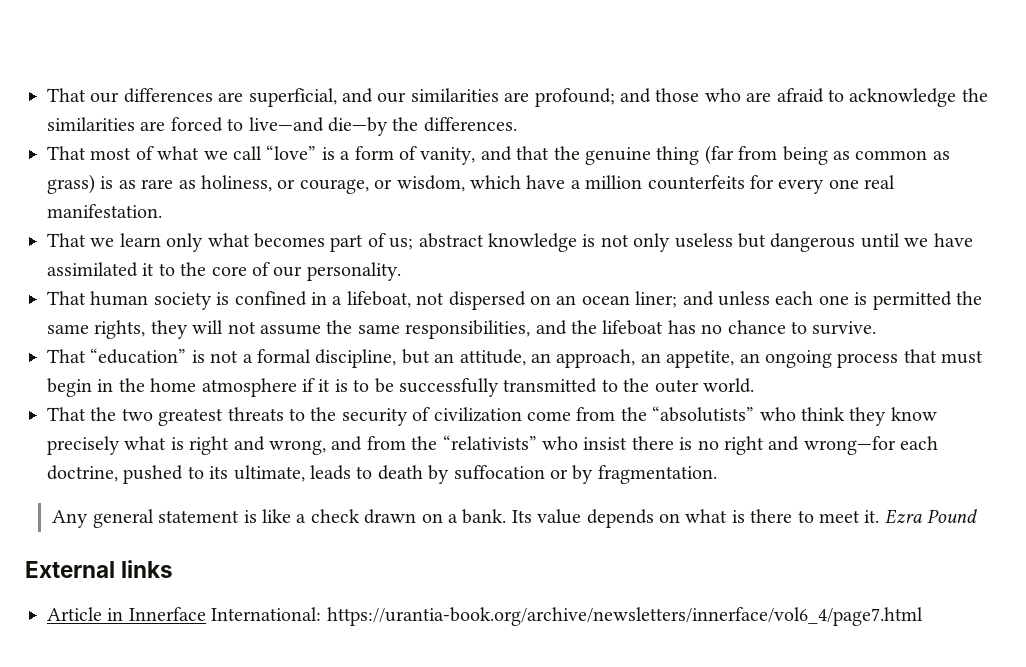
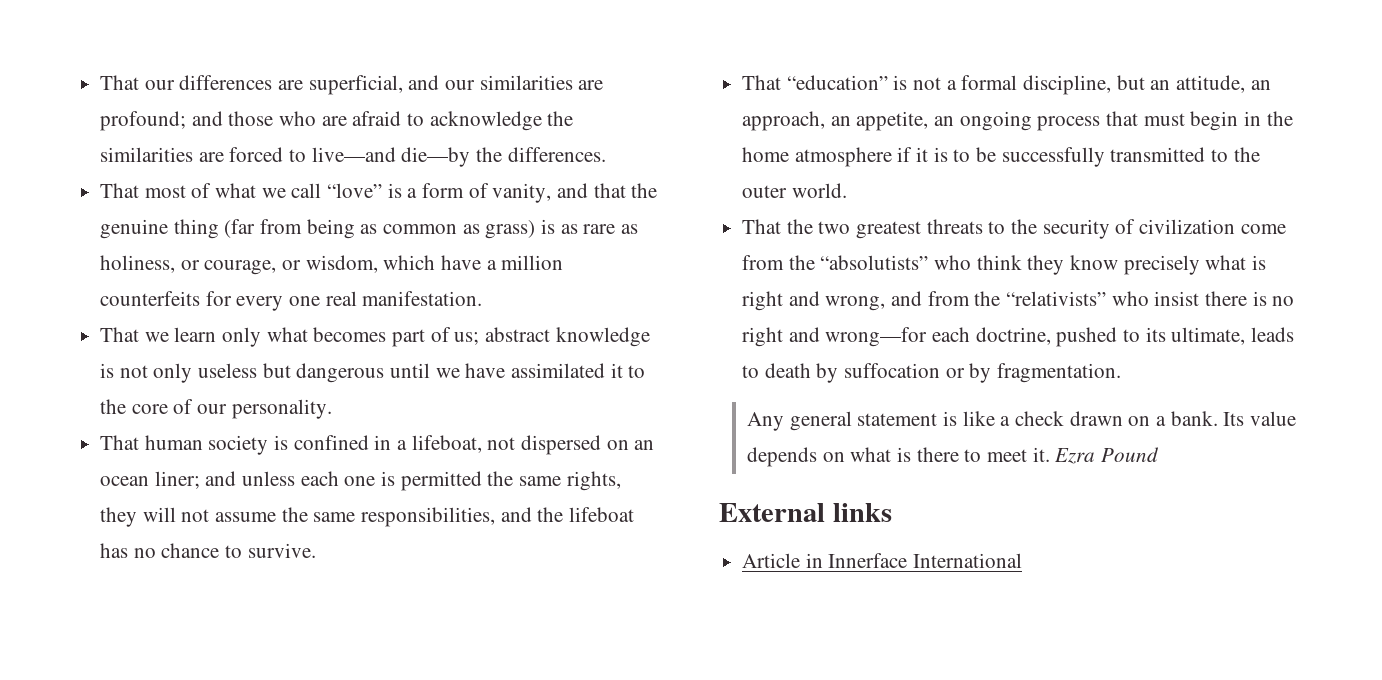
- Article in Innerface International: https://urantia-book.org/archive/newsletters/innerface/vol6_4/page7.html
+ Article in Innerface International

